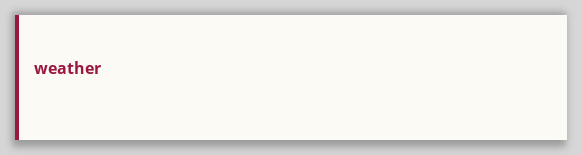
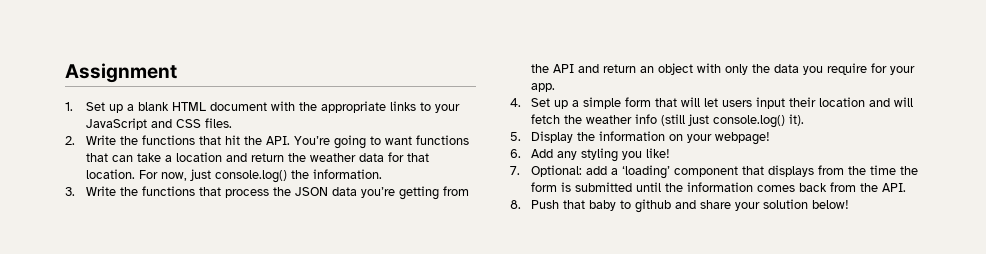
- weather
+ Assignment
+ 1. Set up a blank HTML document with the appropriate links to your JavaScript and CSS files.
+ 2. Write the functions that hit the API. You’re going to want functions that can take a location and return the weather data for that location. For now, just console.log() the information.
+ 3. Write the functions that process the JSON data you’re getting from the API and return an object with only the data you require for your app.
+ 4. Set up a simple form that will let users input their location and will fetch the weather info (still just console.log() it).
+ 5. Display the information on your webpage!
+ 6. Add any styling you like!
+ 7. Optional: add a ‘loading’ component that displays from the time the form is submitted until the information comes back from the API.
+ 8. Push that baby to github and share your solution below!

